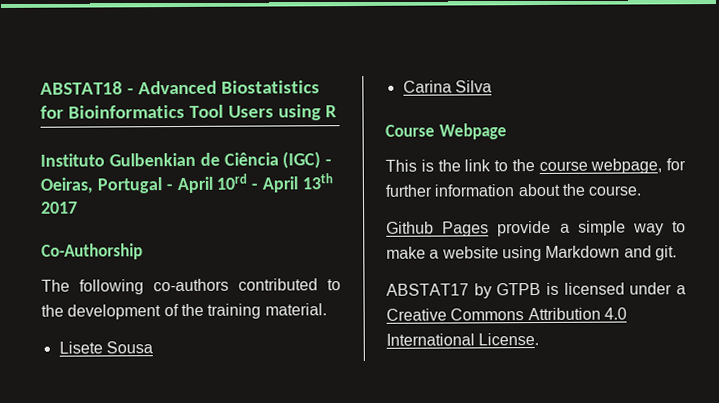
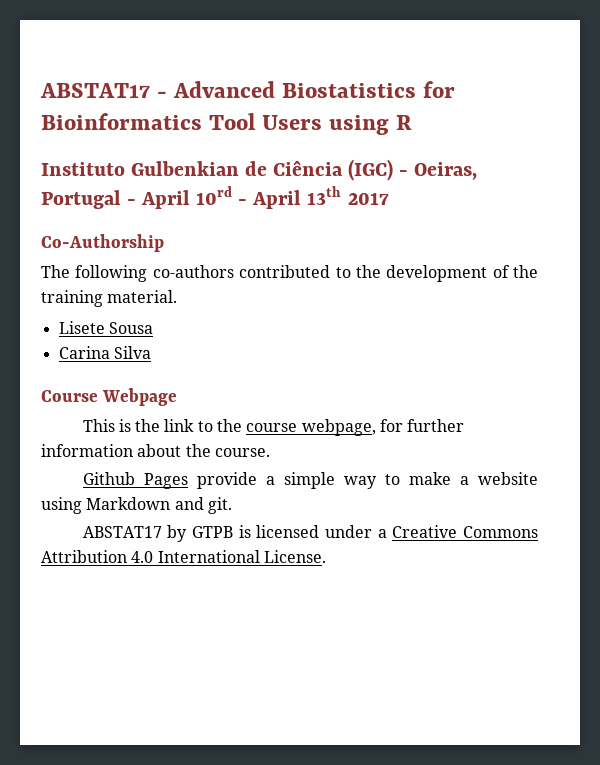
- ABSTAT18 - Advanced Biostatistics for Bioinformatics Tool Users using R
+ ABSTAT17 - Advanced Biostatistics for Bioinformatics Tool Users using R

